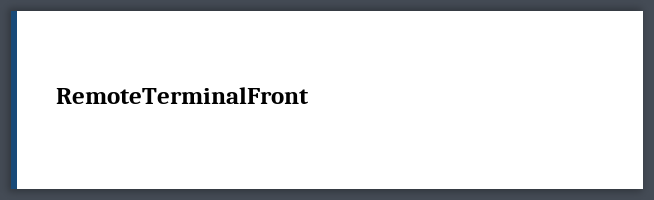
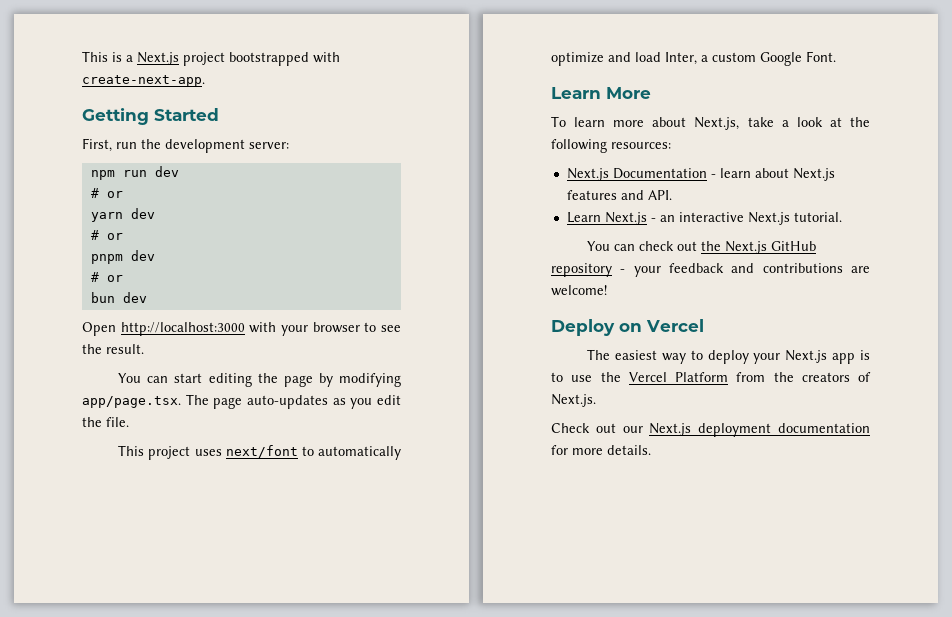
- RemoteTerminalFront
+ This is a Next.js project bootstrapped with create-next-app.
+ Getting Started
+ First, run the development server:
+ npm run dev
+ # or
+ yarn dev
+ # or
+ pnpm dev
+ # or
+ bun dev
+ Open http://localhost:3000 with your browser to see the result.
+ You can start editing the page by modifying app/page.tsx. The page auto-updates as you edit the file.
+ This project uses next/font to automatically optimize and load Inter, a custom Google Font.
+ Learn More
+ To learn more about Next.js, take a look at the following resources:
+ Next.js Documentation - learn about Next.js features and API.
+ Learn Next.js - an interactive Next.js tutorial.
+ You can check out the Next.js GitHub repository - your feedback and contributions are welcome!
+ Deploy on Vercel
+ The easiest way to deploy your Next.js app is to use the Vercel Platform from the creators of Next.js.
+ Check out our Next.js deployment documentation for more details.

